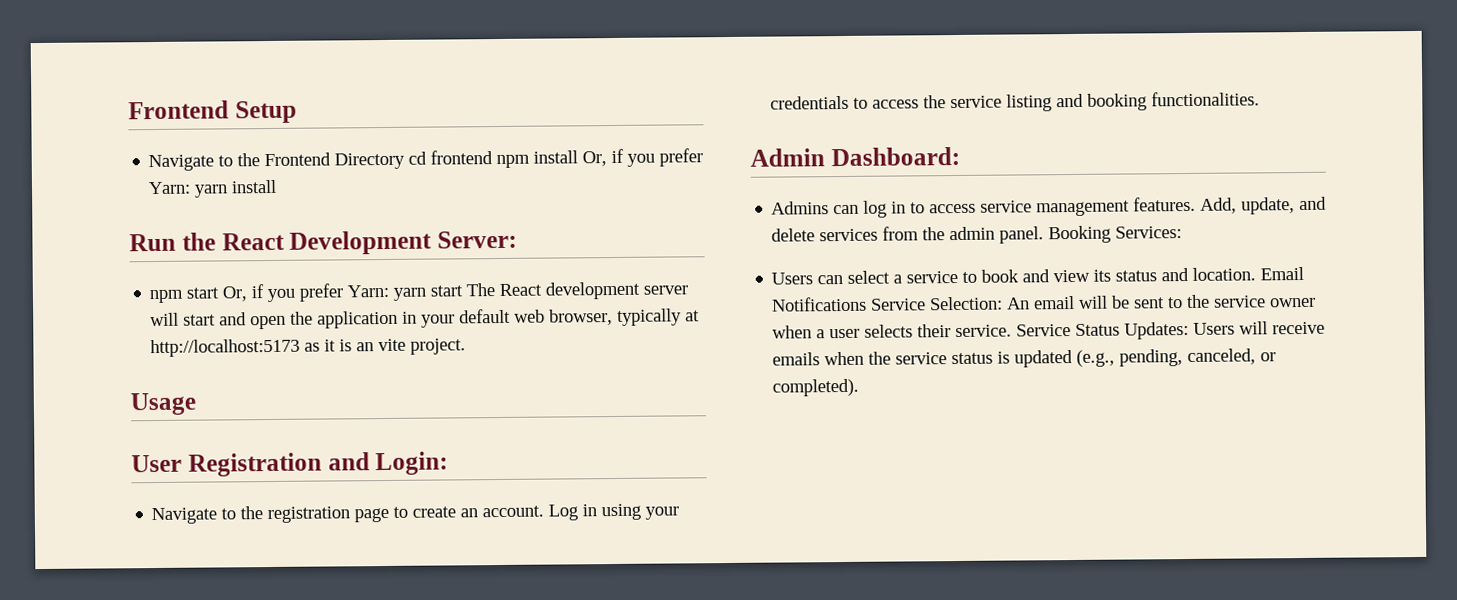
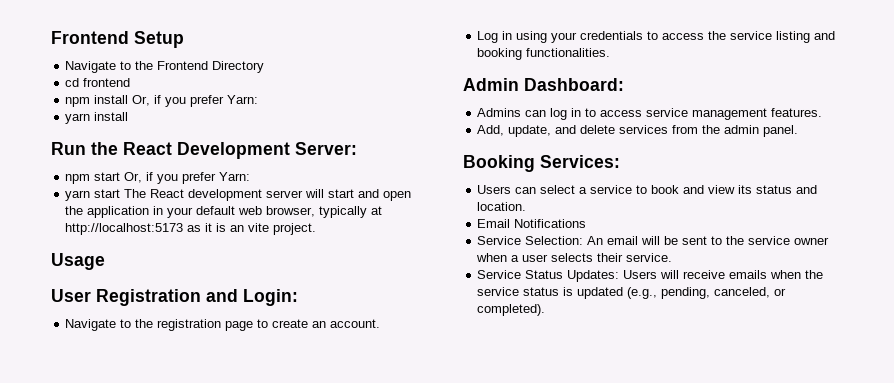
- Navigate to the Frontend Directory cd frontend npm install Or, if you prefer Yarn: yarn install
+ Navigate to the Frontend Directory
+ cd frontend
+ npm install Or, if you prefer Yarn:
+ yarn install
- npm start Or, if you prefer Yarn: yarn start The React development server will start and open the application in your default web browser, typically at http://localhost:5173 as it is an vite project.
+ npm start Or, if you prefer Yarn:
+ yarn start The React development server will start and open the application in your default web browser, typically at http://localhost:5173 as it is an vite project.
- Navigate to the registration page to create an account. Log in using your credentials to access the service listing and booking functionalities.
+ Navigate to the registration page to create an account.
+ Log in using your credentials to access the service listing and booking functionalities.
- Admins can log in to access service management features. Add, update, and delete services from the admin panel. Booking Services:
+ Admins can log in to access service management features.
+ Add, update, and delete services from the admin panel.
+ Booking Services:
- Users can select a service to book and view its status and location. Email Notifications Service Selection: An email will be sent to the service owner when a user selects their service. Service Status Updates: Users will receive emails when the service status is updated (e.g., pending, canceled, or completed).
+ Users can select a service to book and view its status and location.
+ Email Notifications
+ Service Selection: An email will be sent to the service owner when a user selects their service.
+ Service Status Updates: Users will receive emails when the service status is updated (e.g., pending, canceled, or completed).

